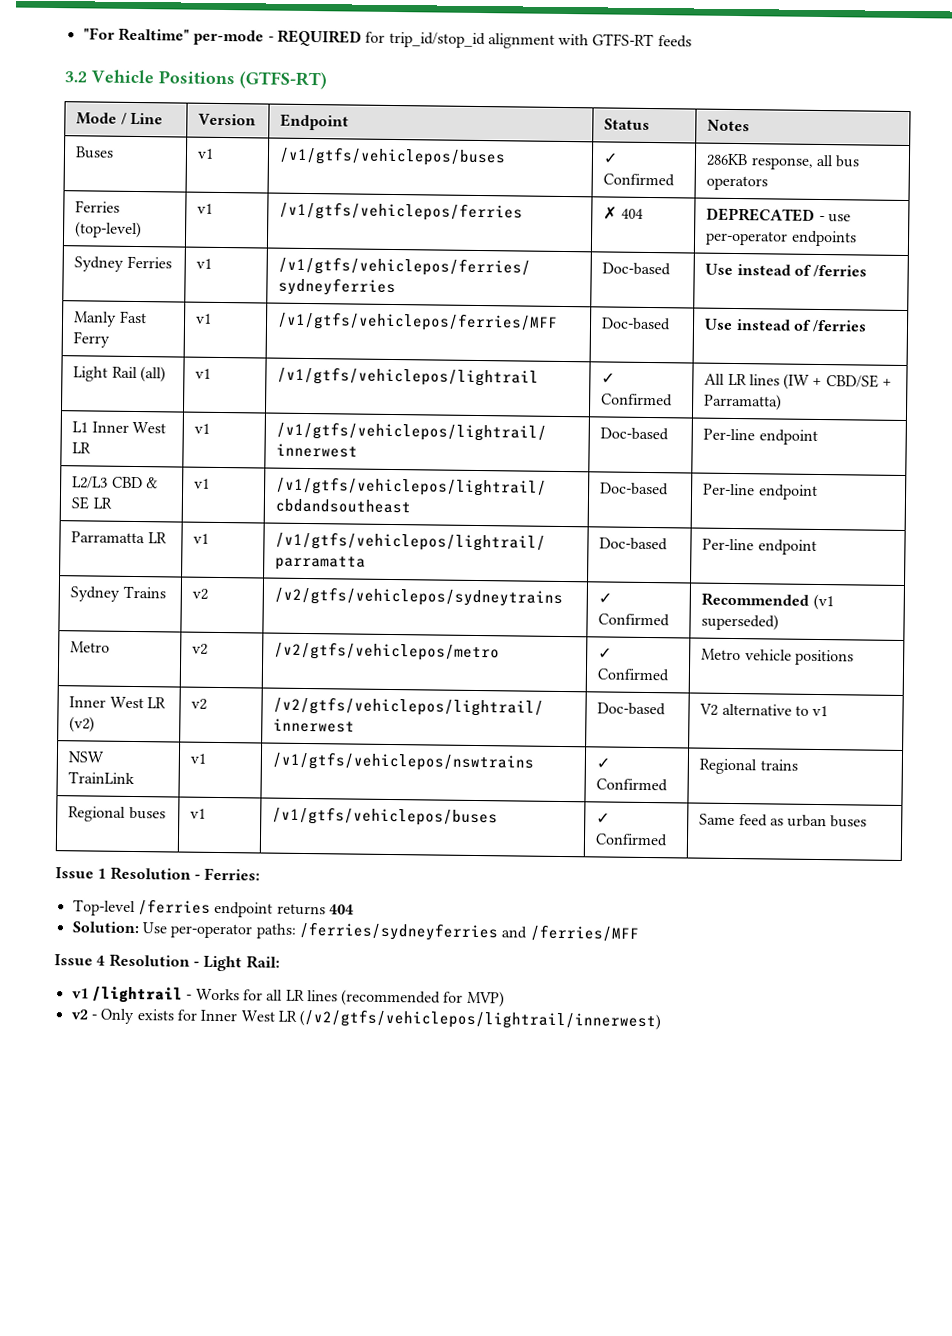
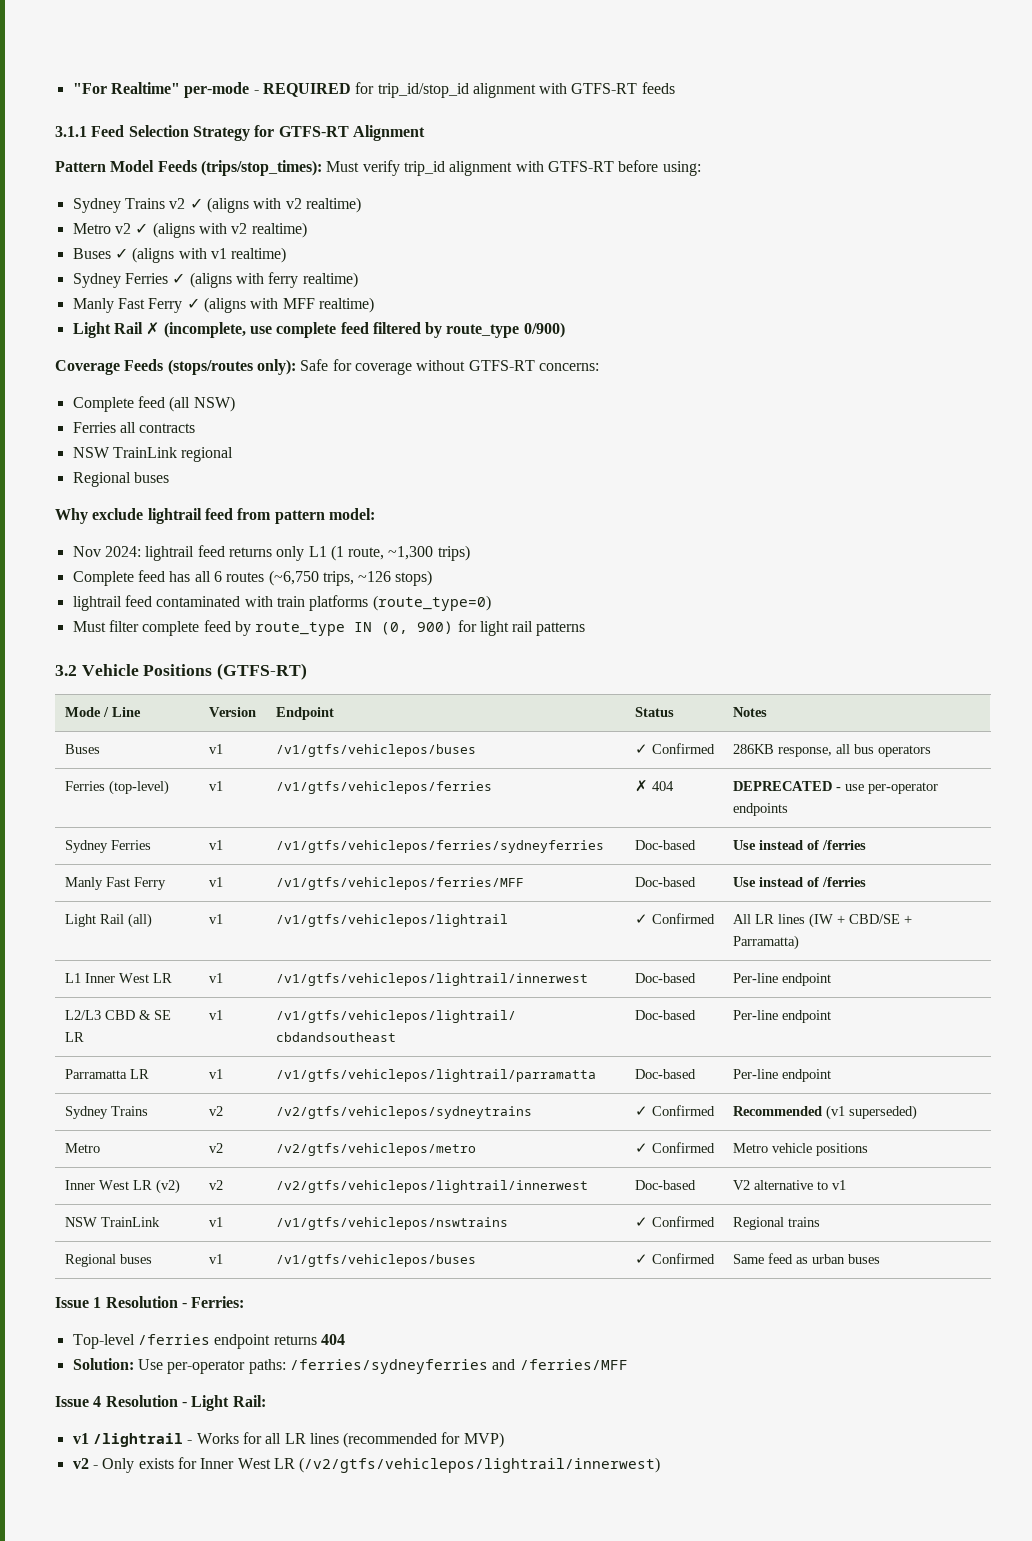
+ 3.1.1 Feed Selection Strategy for GTFS-RT Alignment
+ Pattern Model Feeds (trips/stop_times): Must verify trip_id alignment with GTFS-RT before using:
+ Sydney Trains v2 ✓ (aligns with v2 realtime)
+ Metro v2 ✓ (aligns with v2 realtime)
+ Buses ✓ (aligns with v1 realtime)
+ Sydney Ferries ✓ (aligns with ferry realtime)
+ Manly Fast Ferry ✓ (aligns with MFF realtime)
+ Light Rail ✗ (incomplete, use complete feed filtered by route_type 0/900)
+ Coverage Feeds (stops/routes only): Safe for coverage without GTFS-RT concerns:
+ Complete feed (all NSW)
+ Ferries all contracts
+ NSW TrainLink regional
+ Regional buses
+ Why exclude lightrail feed from pattern model:
+ Nov 2024: lightrail feed returns only L1 (1 route, ~1,300 trips)
+ Complete feed has all 6 routes (~6,750 trips, ~126 stops)
+ lightrail feed contaminated with train platforms (route_type=0)
+ Must filter complete feed by route_type IN (0, 900) for light rail patterns

